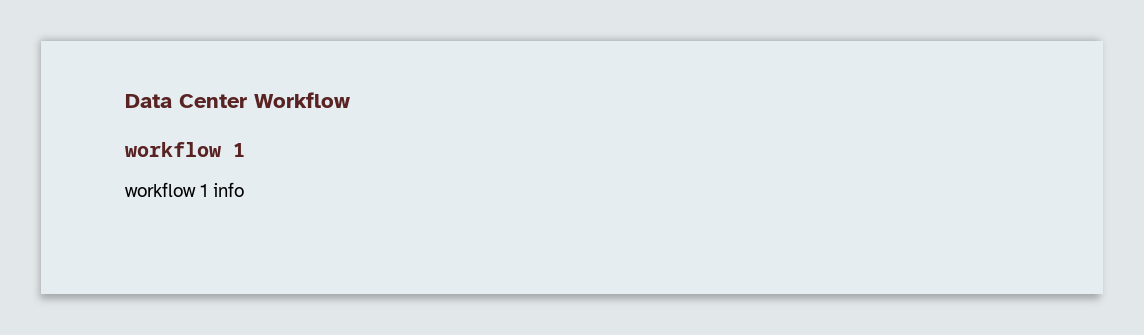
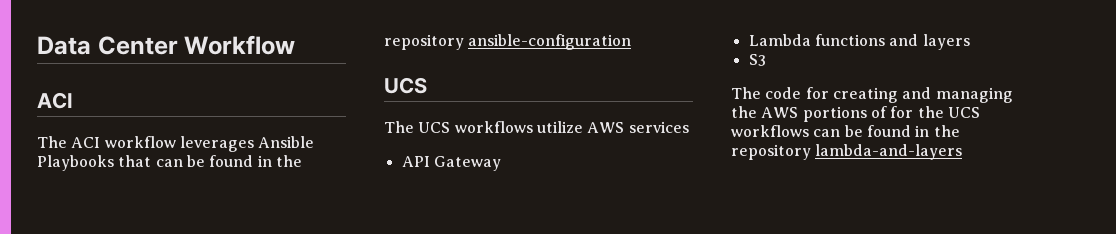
  Data Center Workflow
- workflow 1
- workflow 1 info
+ ACI
+ The ACI workflow leverages Ansible Playbooks that can be found in the repository ansible-configuration
+ UCS
+ The UCS workflows utilize AWS services
+ API Gateway
+ Lambda functions and layers
+ S3
+ The code for creating and managing the AWS portions of for the UCS workflows can be found in the repository lambda-and-layers

